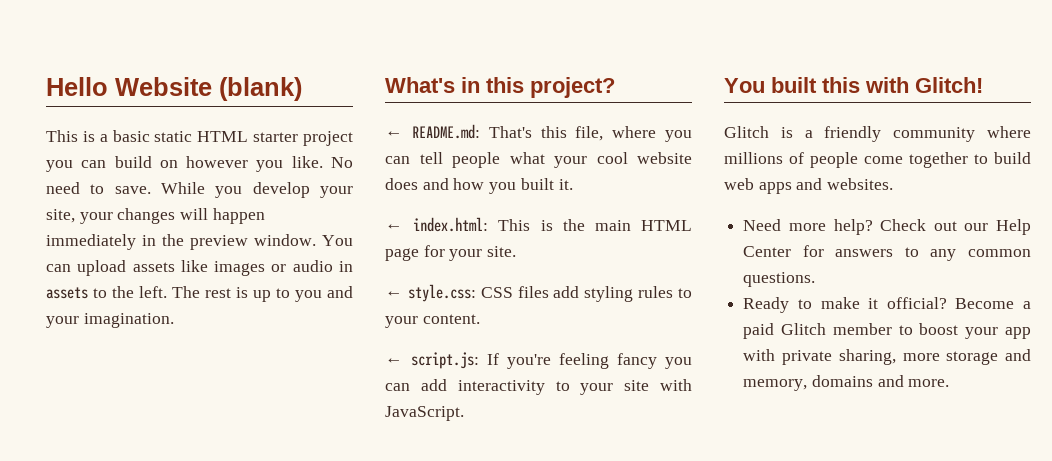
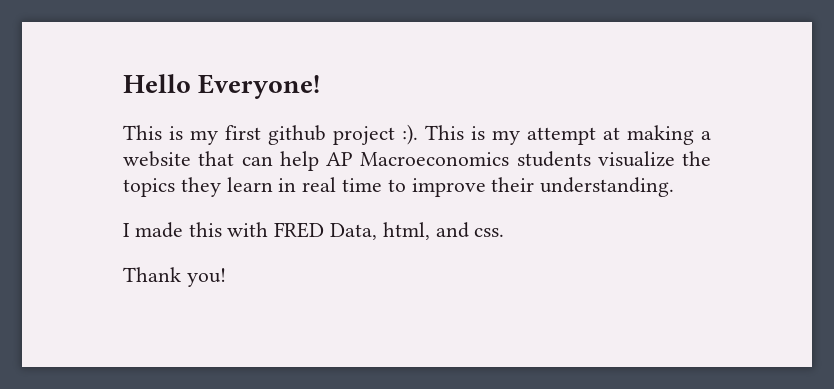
- Hello Website (blank)
- This is a basic static HTML starter project you can build on however you like. No need to save. While you develop your site, your changes will happen immediately in the preview window. You can upload assets like images or audio in assets to the left. The rest is up to you and your imagination.
- What's in this project?
- ← README.md: That's this file, where you can tell people what your cool website does and how you built it.
- ← index.html: This is the main HTML page for your site.
- ← style.css: CSS files add styling rules to your content.
- ← script.js: If you're feeling fancy you can add interactivity to your site with JavaScript.
- You built this with Glitch!
- Glitch is a friendly community where millions of people come together to build web apps and websites.
- Need more help? Check out our Help Center for answers to any common questions.
- Ready to make it official? Become a paid Glitch member to boost your app with private sharing, more storage and memory, domains and more.
+ Hello Everyone!
+ This is my first github project :). This is my attempt at making a website that can help AP Macroeconomics students visualize the topics they learn in real time to improve their understanding.
+ I made this with FRED Data, html, and css.
+ Thank you!

